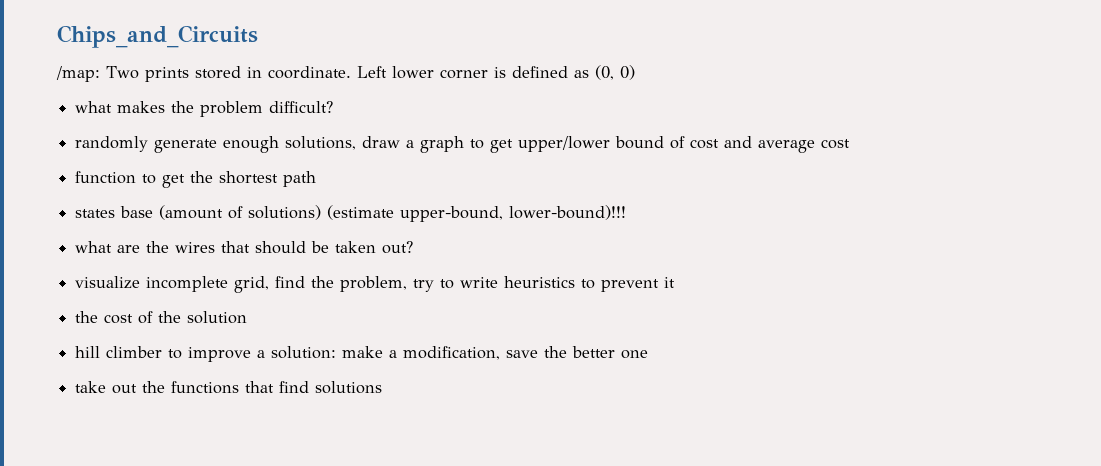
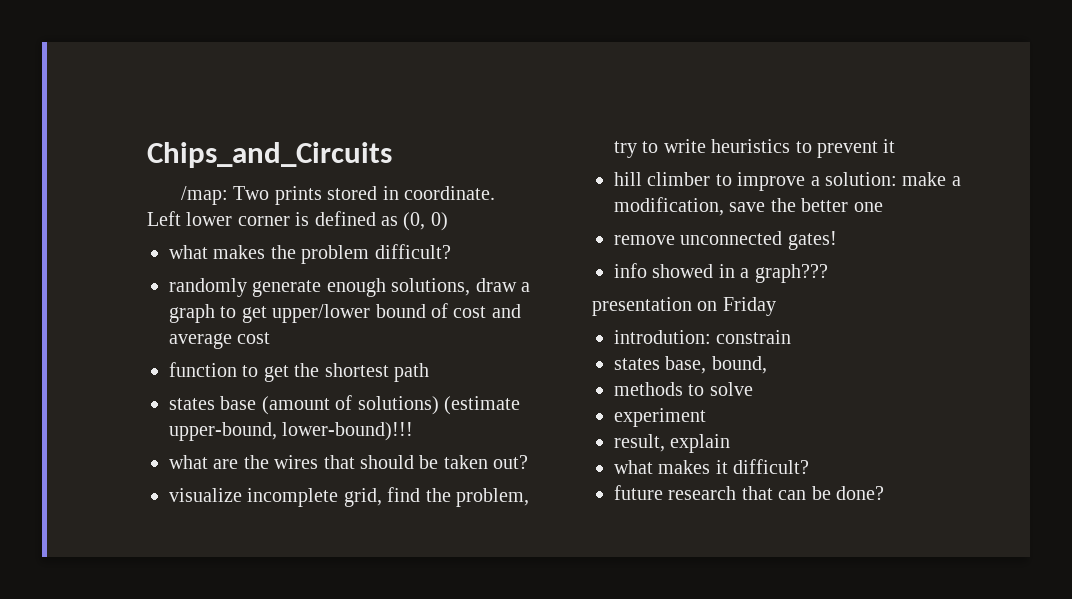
- the cost of the solution
- take out the functions that find solutions
+ remove unconnected gates!
+ info showed in a graph???
+ presentation on Friday
+ introdution: constrain
+ states base, bound,
+ methods to solve
+ experiment
+ result, explain
+ what makes it difficult?
+ future research that can be done?

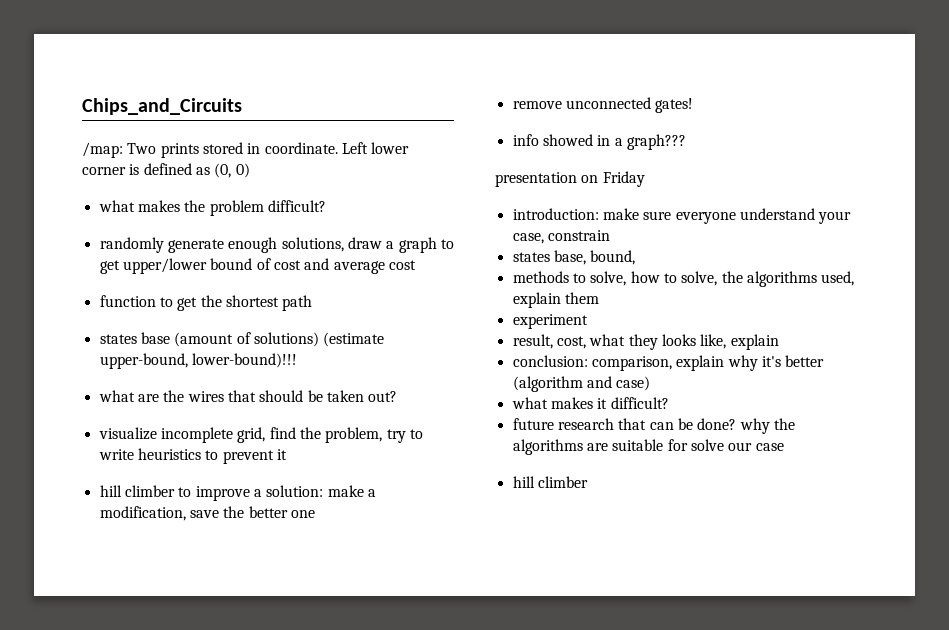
- introdution: constrain
+ introduction: make sure everyone understand your case, constrain
- methods to solve
+ methods to solve, how to solve, the algorithms used, explain them
  experiment
- result, explain
+ result, cost, what they looks like, explain
+ conclusion: comparison, explain why it's better (algorithm and case)
- future research that can be done?
+ future research that can be done? why the algorithms are suitable for solve our case
+ hill climber

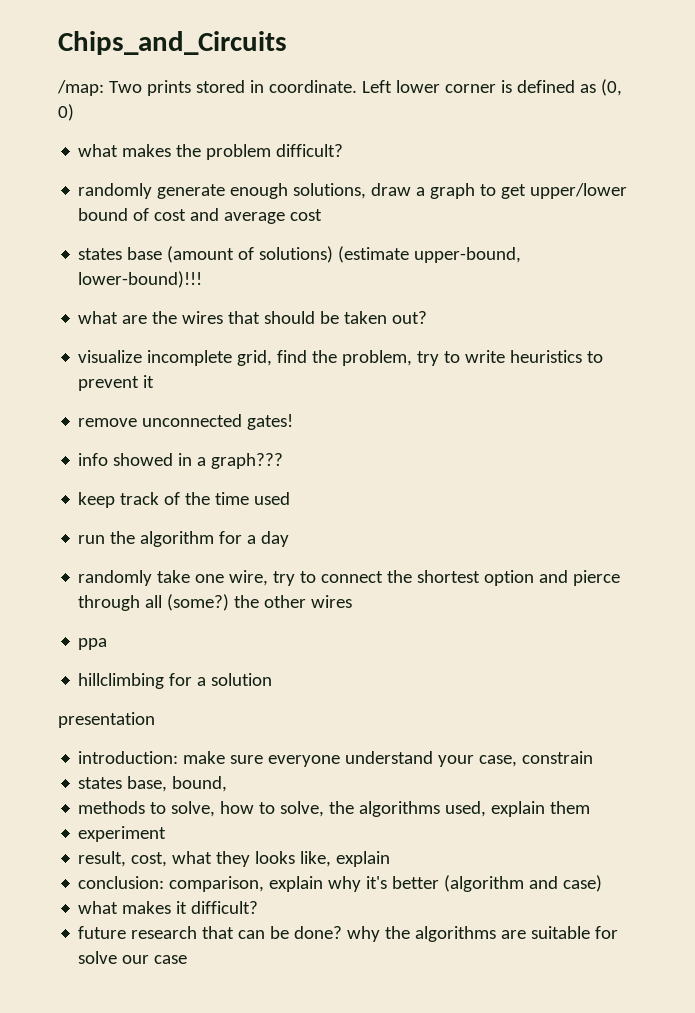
- function to get the shortest path
- hill climber to improve a solution: make a modification, save the better one
+ keep track of the time used
+ run the algorithm for a day
+ randomly take one wire, try to connect the shortest option and pierce through all (some?) the other wires
+ ppa
+ hillclimbing for a solution
- presentation on Friday
+ presentation
  future research that can be done? why the algorithms are suitable for solve our case
- hill climber

